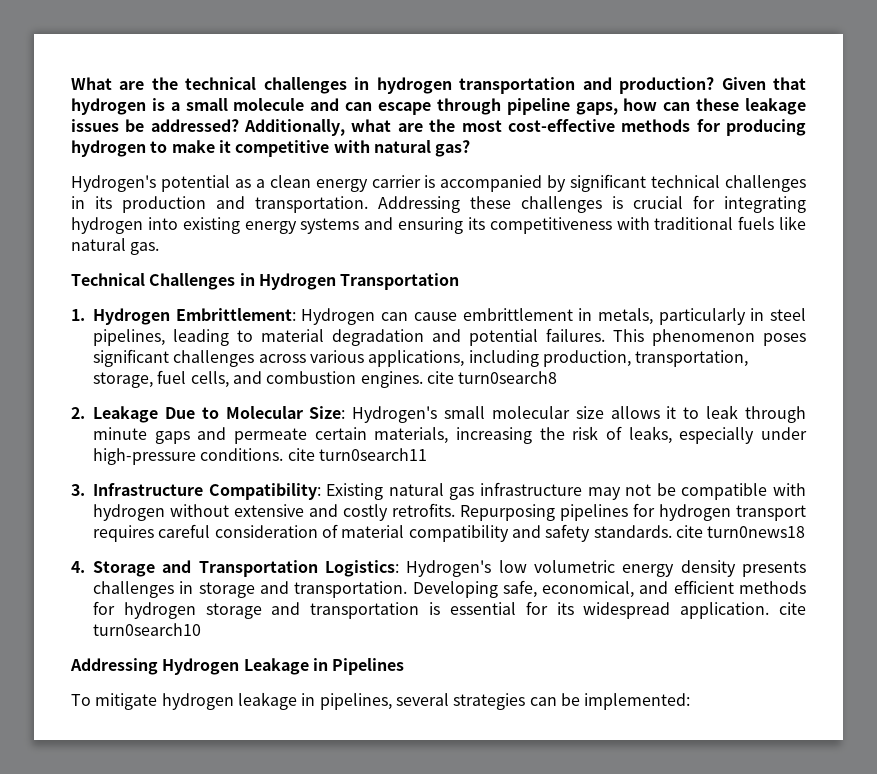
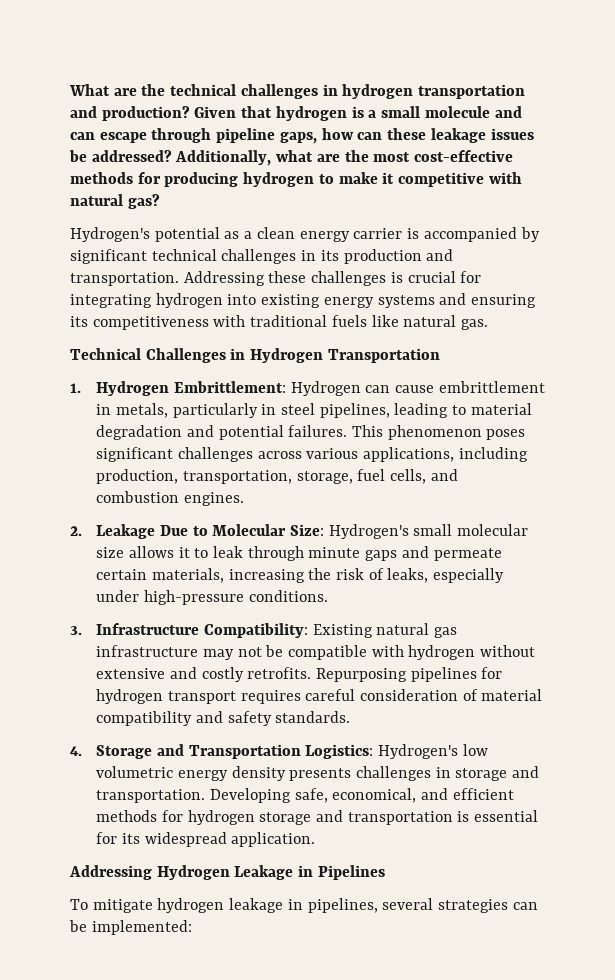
- This phenomenon poses significant challenges across various applications, including production, transportation, storage, fuel cells, and combustion engines. cite turn0search8
+ This phenomenon poses significant challenges across various applications, including production, transportation, storage, fuel cells, and combustion engines.
- 2. Leakage Due to Molecular Size: Hydrogen's small molecular size allows it to leak through minute gaps and permeate certain materials, increasing the risk of leaks, especially under high-pressure conditions. cite turn0search11
+ 2. Leakage Due to Molecular Size: Hydrogen's small molecular size allows it to leak through minute gaps and permeate certain materials, increasing the risk of leaks, especially under high-pressure conditions.
- Repurposing pipelines for hydrogen transport requires careful consideration of material compatibility and safety standards. cite turn0news18
+ Repurposing pipelines for hydrogen transport requires careful consideration of material compatibility and safety standards.
- Developing safe, economical, and efficient methods for hydrogen storage and transportation is essential for its widespread application. cite turn0search10
+ Developing safe, economical, and efficient methods for hydrogen storage and transportation is essential for its widespread application.

